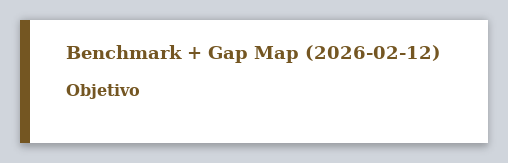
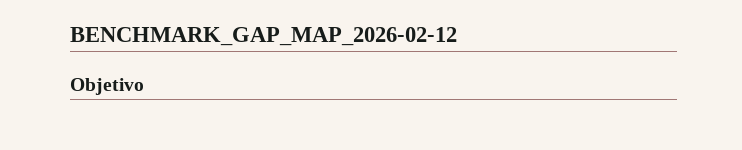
- Benchmark + Gap Map (2026-02-12)
+ BENCHMARK_GAP_MAP_2026-02-12

